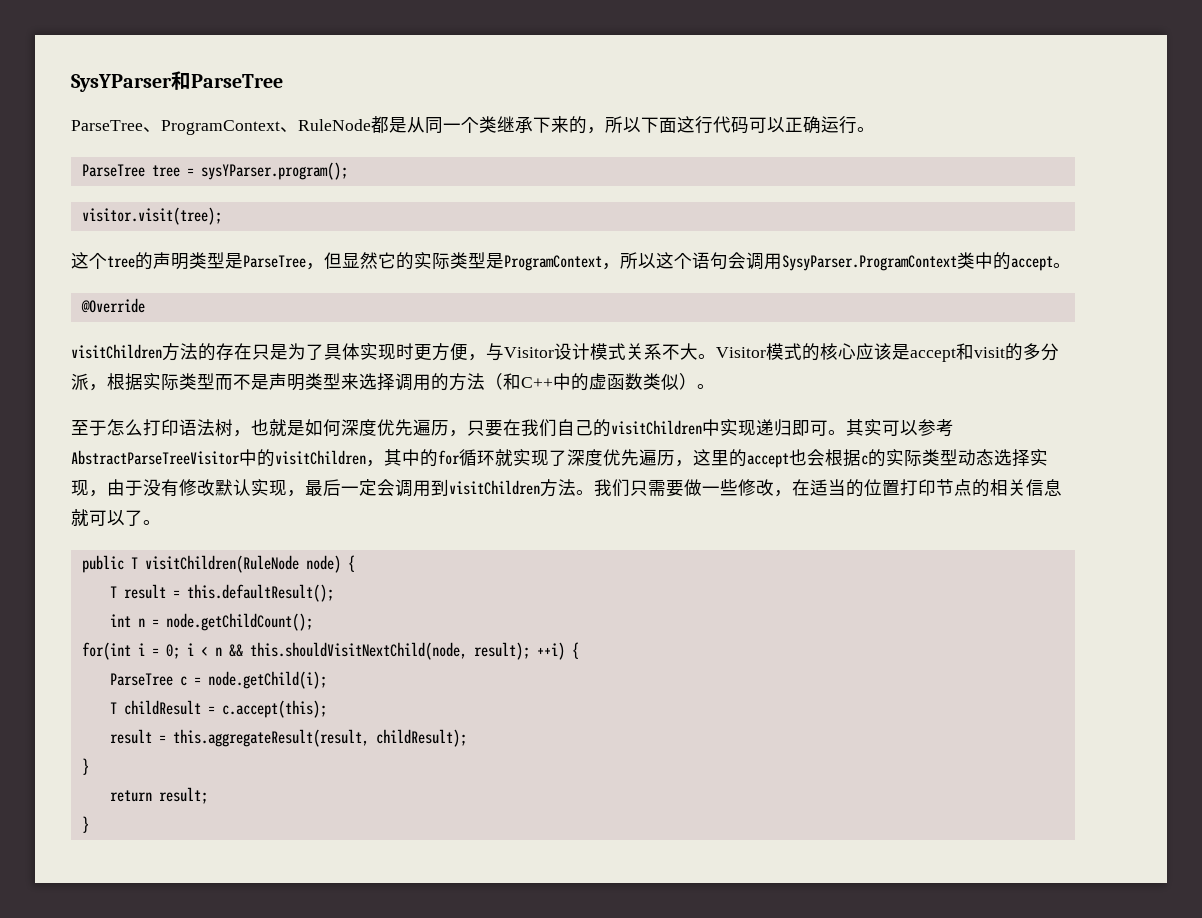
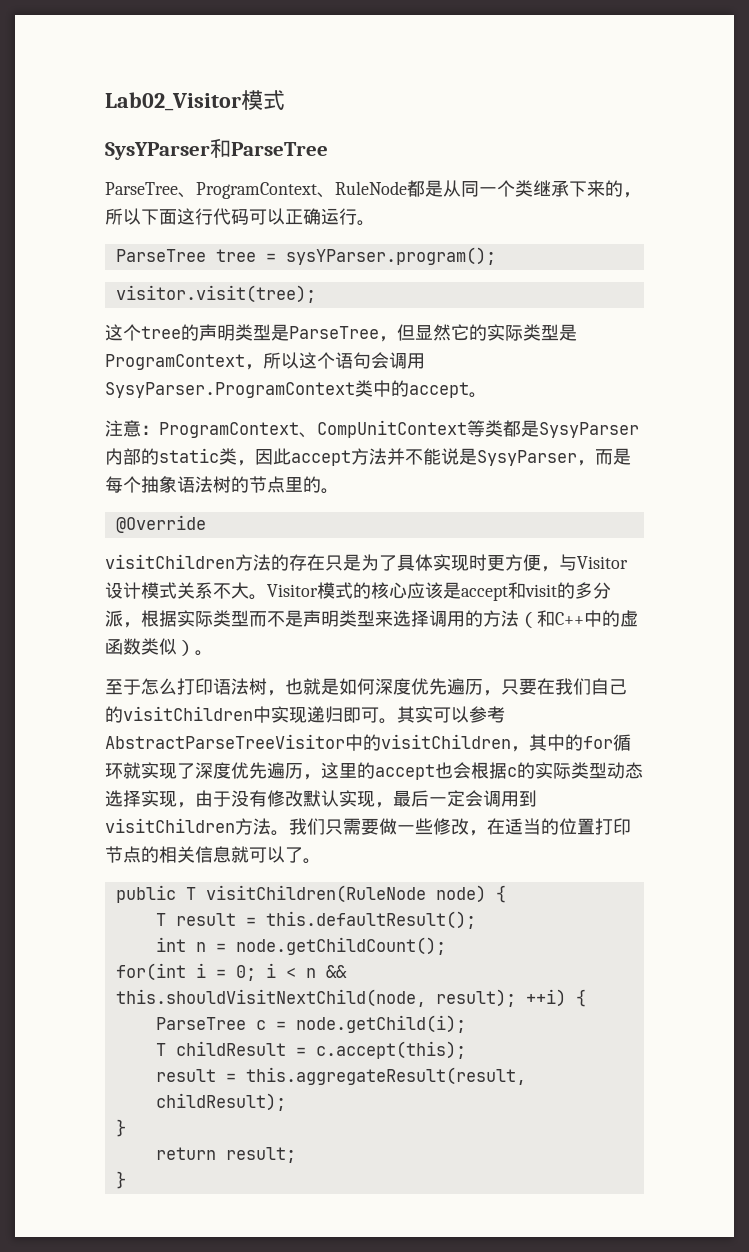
+ Lab02_Visitor模式
+ 注意：ProgramContext、CompUnitContext等类都是SysyParser内部的static类，因此accept方法并不能说是SysyParser，而是每个抽象语法树的节点里的。

